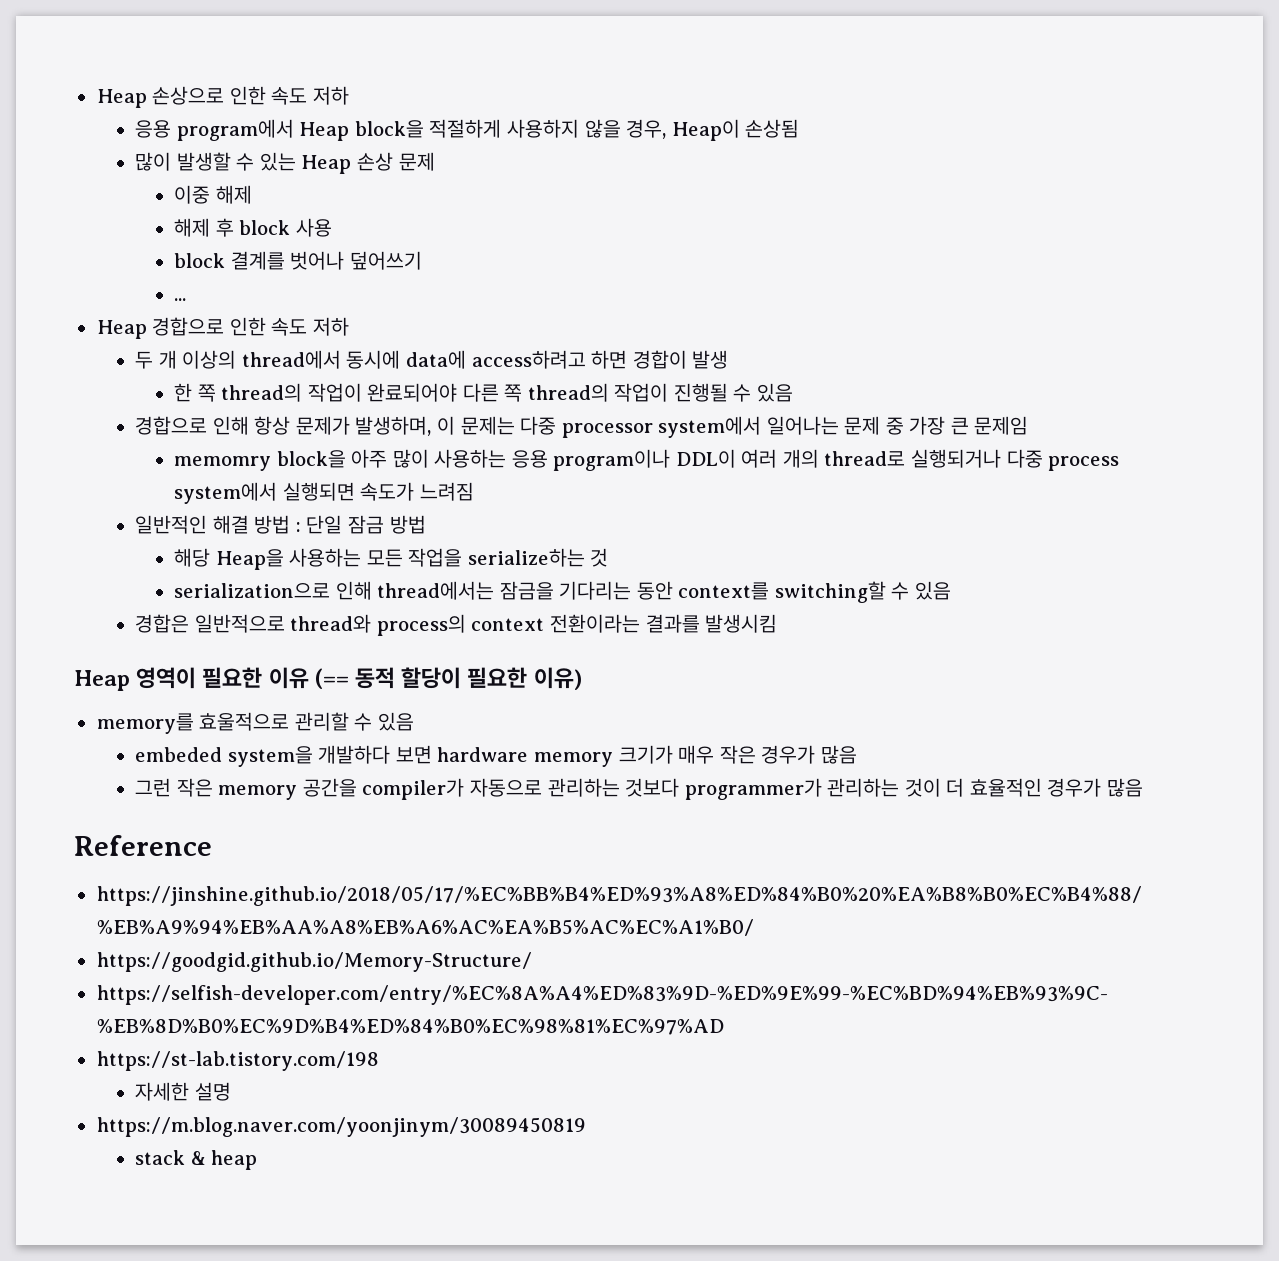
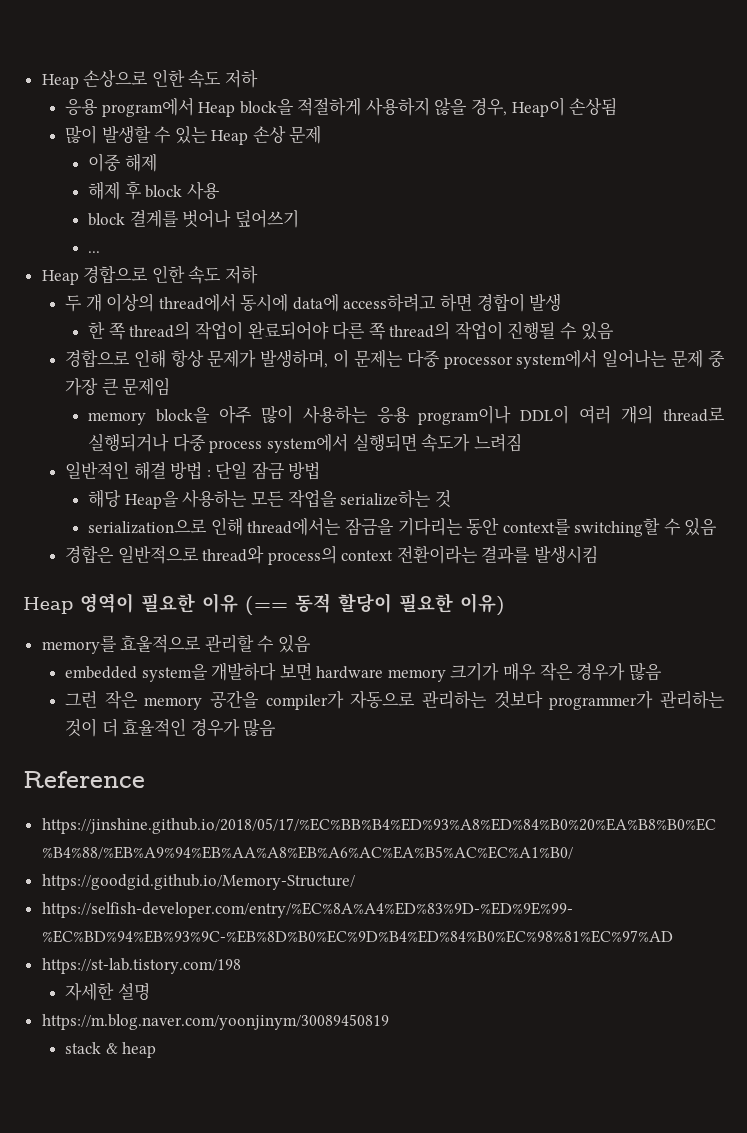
- memomry block을 아주 많이 사용하는 응용 program이나 DDL이 여러 개의 thread로 실행되거나 다중 process system에서 실행되면 속도가 느려짐
+ memory block을 아주 많이 사용하는 응용 program이나 DDL이 여러 개의 thread로 실행되거나 다중 process system에서 실행되면 속도가 느려짐
- embeded system을 개발하다 보면 hardware memory 크기가 매우 작은 경우가 많음
+ embedded system을 개발하다 보면 hardware memory 크기가 매우 작은 경우가 많음

